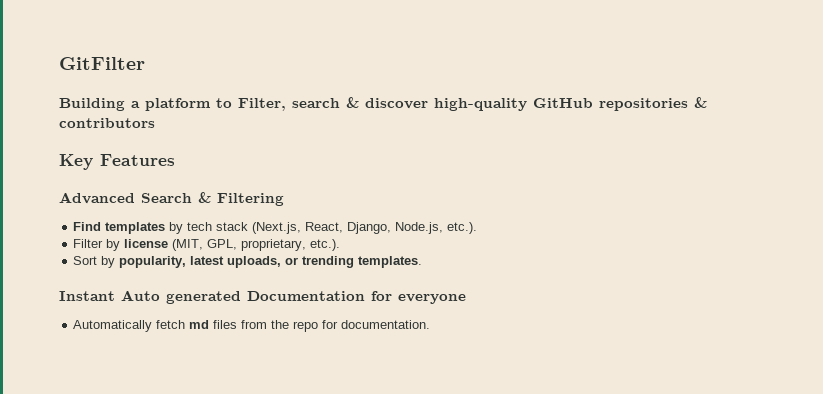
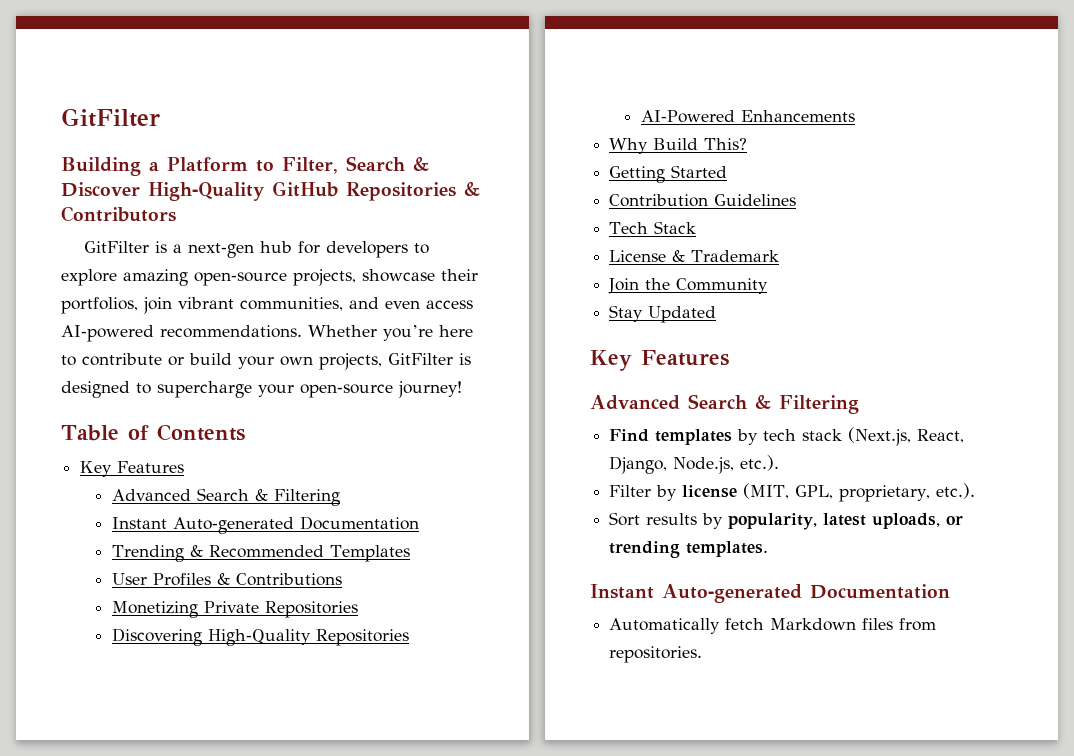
- Building a platform to Filter, search & discover high-quality GitHub repositories & contributors
+ Building a Platform to Filter, Search & Discover High‑Quality GitHub Repositories & Contributors
+ GitFilter is a next‑gen hub for developers to explore amazing open‑source projects, showcase their portfolios, join vibrant communities, and even access AI‑powered recommendations. Whether you’re here to contribute or build your own projects, GitFilter is designed to supercharge your open‑source journey!
+ Table of Contents
+ Key Features
+ Advanced Search & Filtering
+ Instant Auto‑generated Documentation
+ Trending & Recommended Templates
+ User Profiles & Contributions
+ Monetizing Private Repositories
+ Discovering High‑Quality Repositories
+ AI‑Powered Enhancements
+ Why Build This?
+ Getting Started
+ Contribution Guidelines
+ Tech Stack
+ License & Trademark
+ Join the Community
+ Stay Updated
- Sort by popularity, latest uploads, or trending templates.
- Instant Auto generated Documentation for everyone
+ Sort results by popularity, latest uploads, or trending templates.
+ Instant Auto‑generated Documentation
- Automatically fetch md files from the repo for documentation.
+ Automatically fetch Markdown files from repositories.

